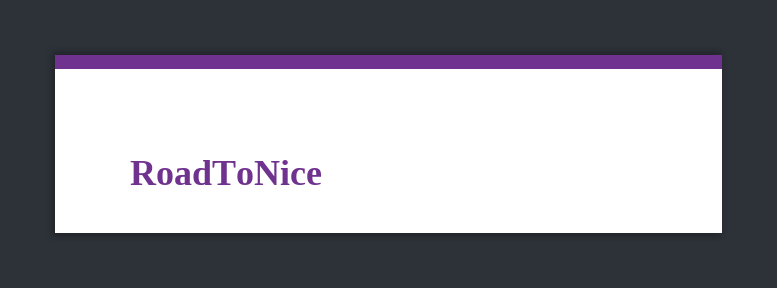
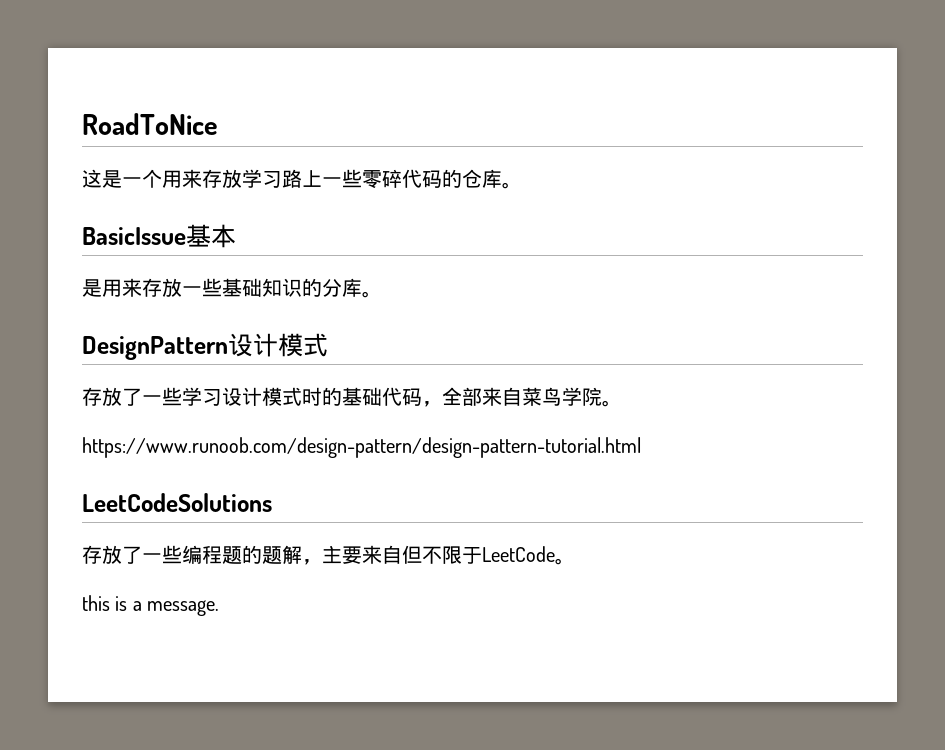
+ 这是一个用来存放学习路上一些零碎代码的仓库。
+ BasicIssue基本
+ 是用来存放一些基础知识的分库。
+ DesignPattern设计模式
+ 存放了一些学习设计模式时的基础代码，全部来自菜鸟学院。
+ https://www.runoob.com/design-pattern/design-pattern-tutorial.html
+ LeetCodeSolutions
+ 存放了一些编程题的题解，主要来自但不限于LeetCode。
+ this is a message.

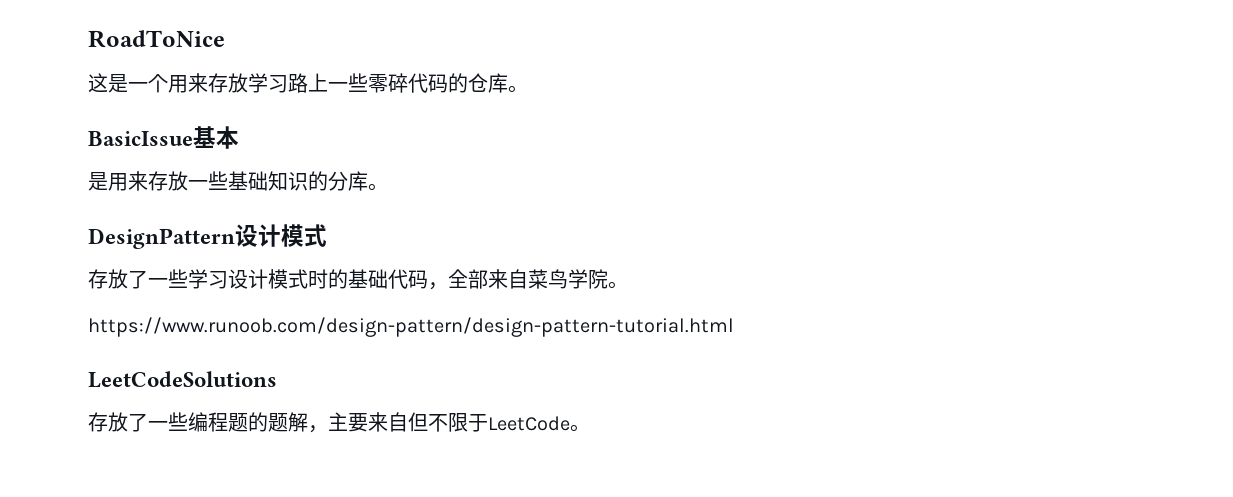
- this is a message.

